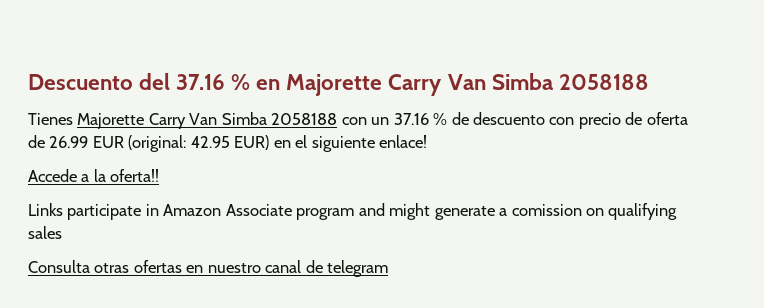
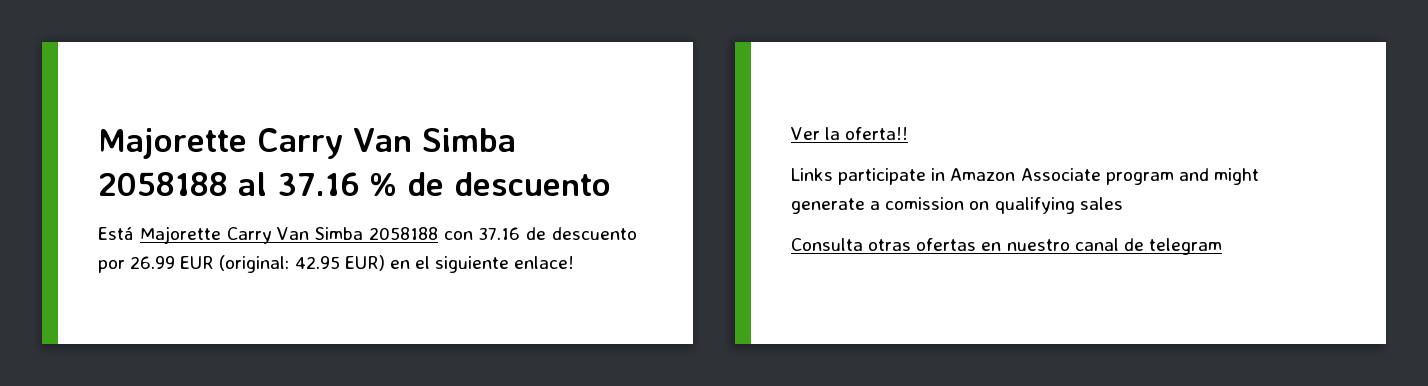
- Descuento del 37.16 % en Majorette Carry Van Simba 2058188
- Tienes Majorette Carry Van Simba 2058188 con un 37.16 % de descuento con precio de oferta de 26.99 EUR (original: 42.95 EUR) en el siguiente enlace!
+ Majorette Carry Van Simba 2058188 al 37.16 % de descuento
+ Está Majorette Carry Van Simba 2058188 con 37.16 de descuento por 26.99 EUR (original: 42.95 EUR) en el siguiente enlace!
- Accede a la oferta!!
+ Ver la oferta!!

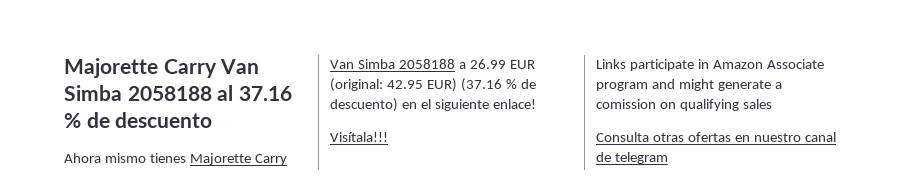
- Está Majorette Carry Van Simba 2058188 con 37.16 de descuento por 26.99 EUR (original: 42.95 EUR) en el siguiente enlace!
+ Ahora mismo tienes Majorette Carry Van Simba 2058188 a 26.99 EUR (original: 42.95 EUR) (37.16 % de descuento) en el siguiente enlace!
- Ver la oferta!!
+ Visítala!!!

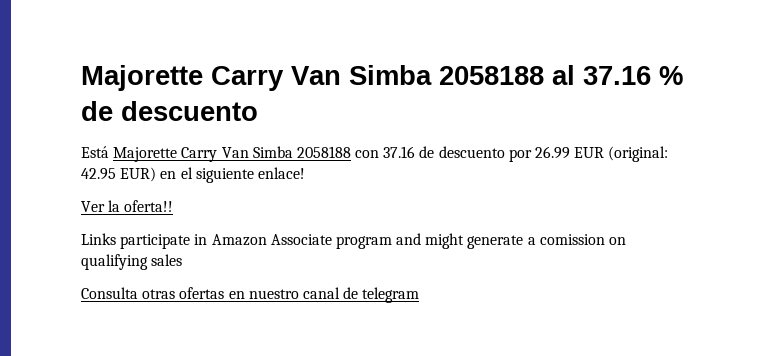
- Ahora mismo tienes Majorette Carry Van Simba 2058188 a 26.99 EUR (original: 42.95 EUR) (37.16 % de descuento) en el siguiente enlace!
+ Está Majorette Carry Van Simba 2058188 con 37.16 de descuento por 26.99 EUR (original: 42.95 EUR) en el siguiente enlace!
- Visítala!!!
+ Ver la oferta!!

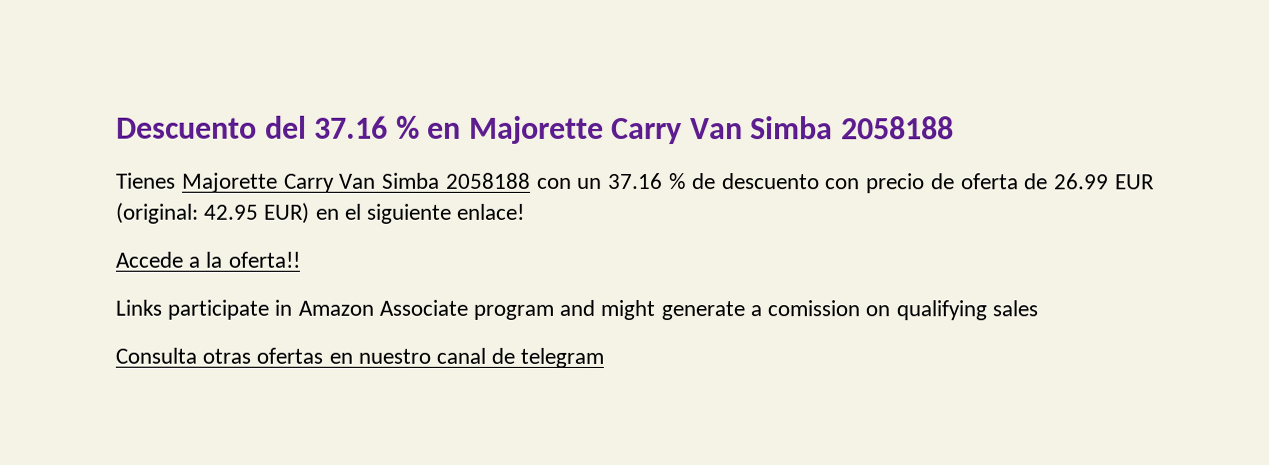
- Majorette Carry Van Simba 2058188 al 37.16 % de descuento
- Está Majorette Carry Van Simba 2058188 con 37.16 de descuento por 26.99 EUR (original: 42.95 EUR) en el siguiente enlace!
+ Descuento del 37.16 % en Majorette Carry Van Simba 2058188
+ Tienes Majorette Carry Van Simba 2058188 con un 37.16 % de descuento con precio de oferta de 26.99 EUR (original: 42.95 EUR) en el siguiente enlace!
- Ver la oferta!!
+ Accede a la oferta!!

